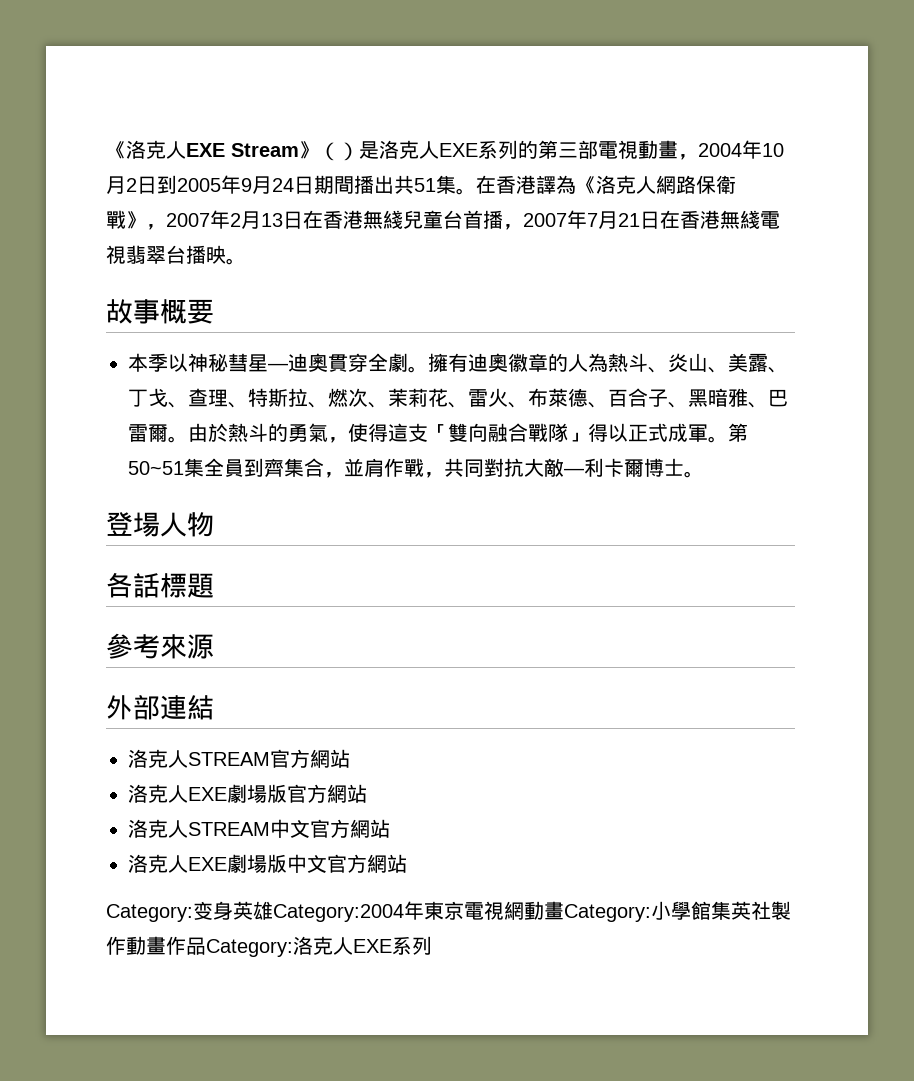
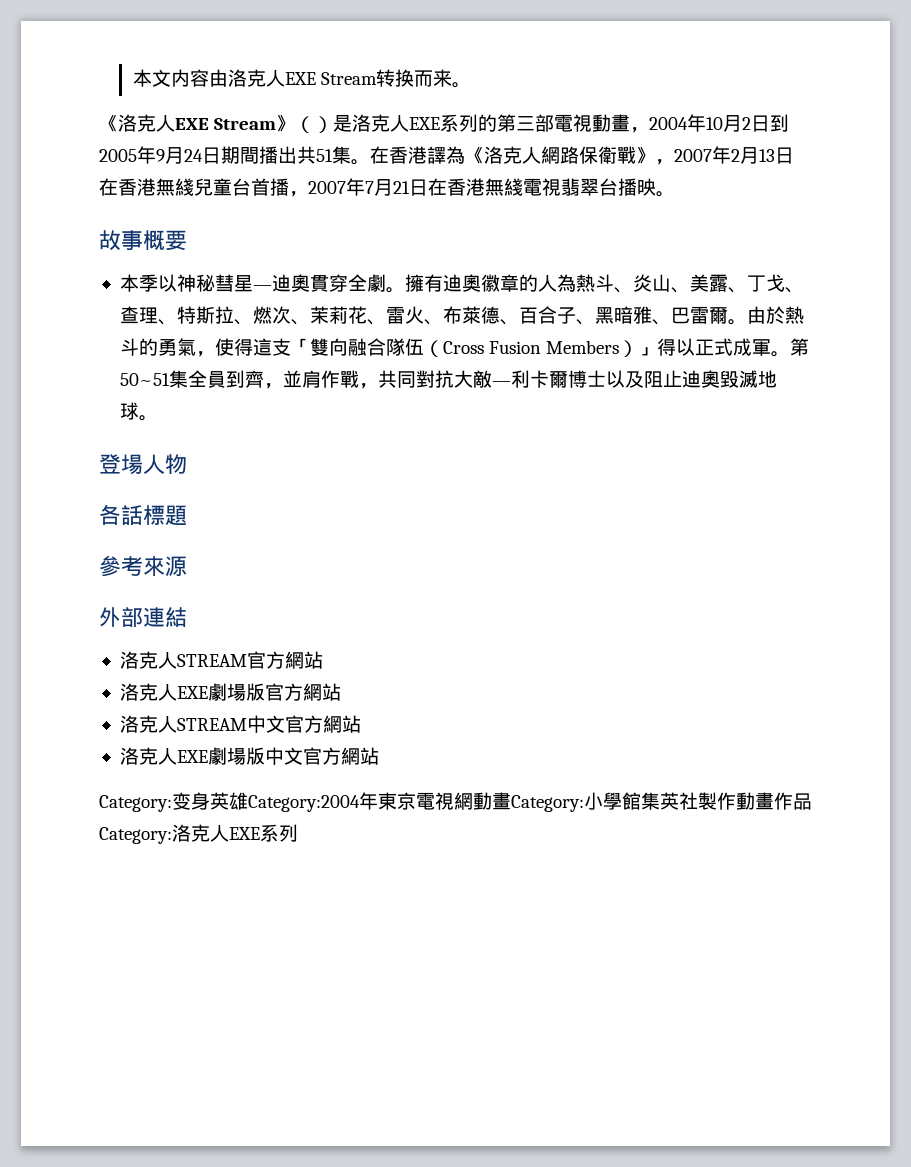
+ 本文内容由洛克人EXE Stream转换而来。
- 由於熱斗的勇氣，使得這支「雙向融合戰隊」得以正式成軍。
+ 由於熱斗的勇氣，使得這支「雙向融合隊伍（Cross Fusion Members）」得以正式成軍。
- 第50~51集全員到齊集合，並肩作戰，共同對抗大敵—利卡爾博士。
+ 第50~51集全員到齊，並肩作戰，共同對抗大敵—利卡爾博士以及阻止迪奧毀滅地球。

